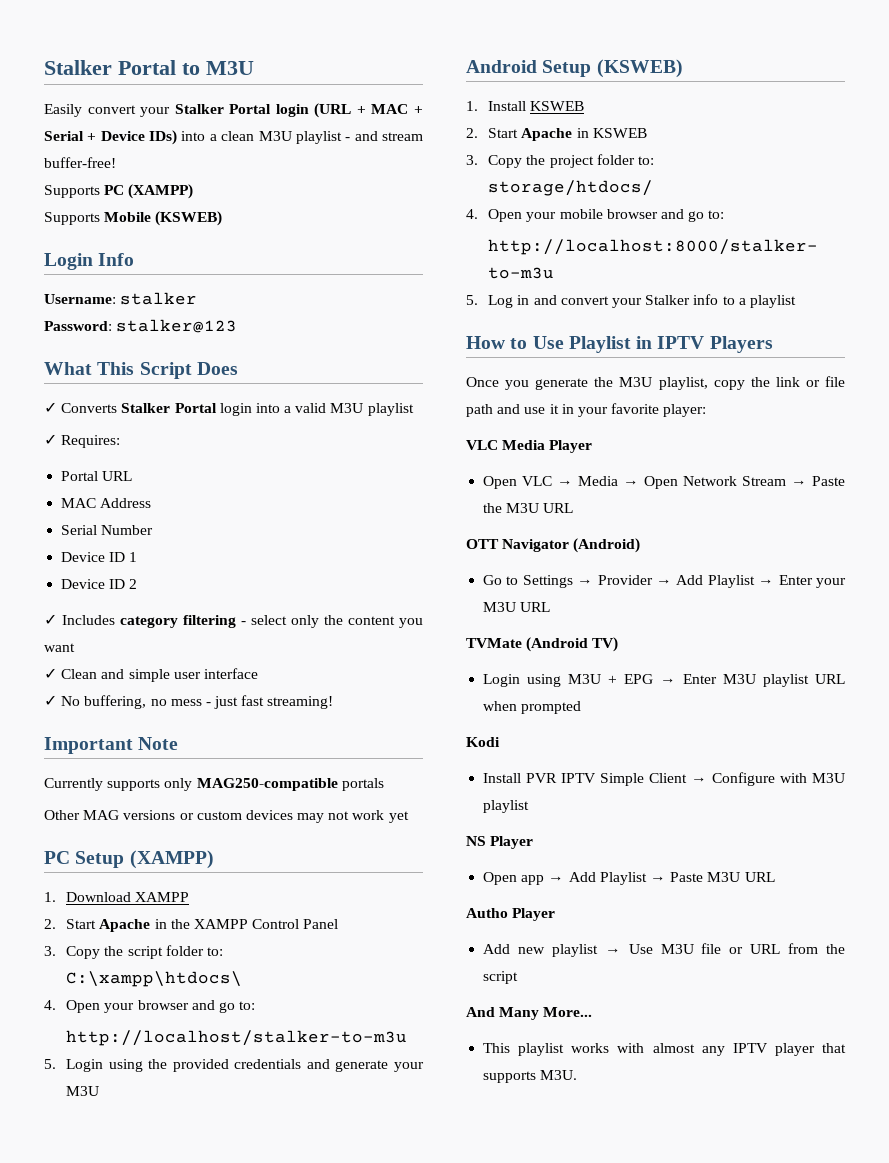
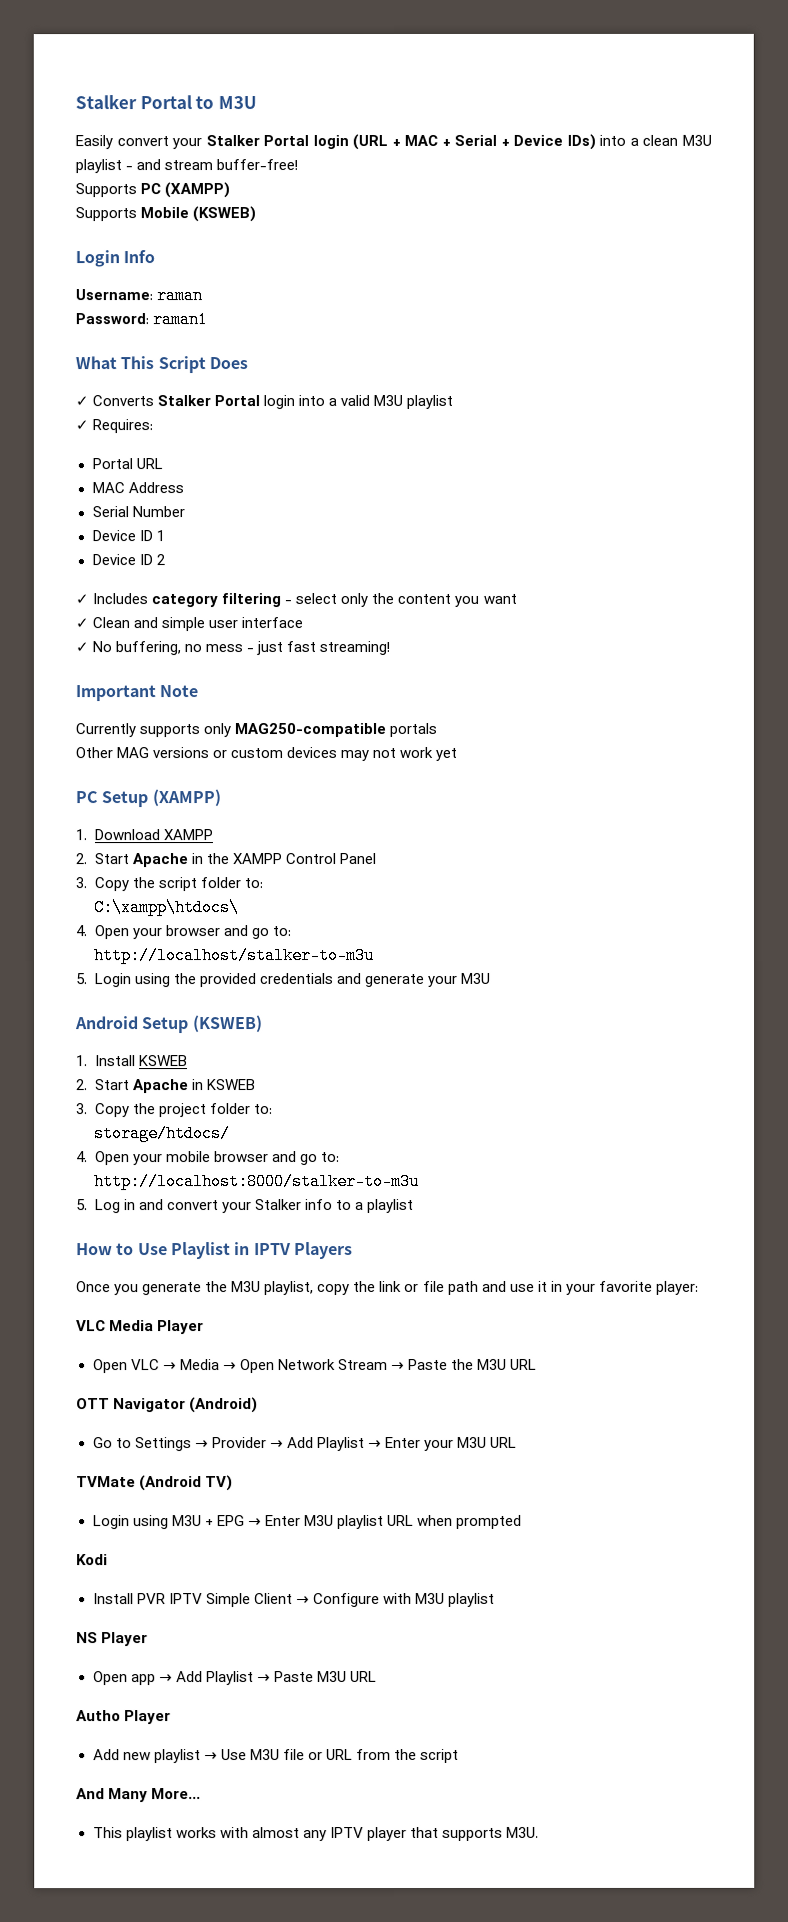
- Username: stalker
+ Username: raman
- Password: stalker@123
+ Password: raman1

